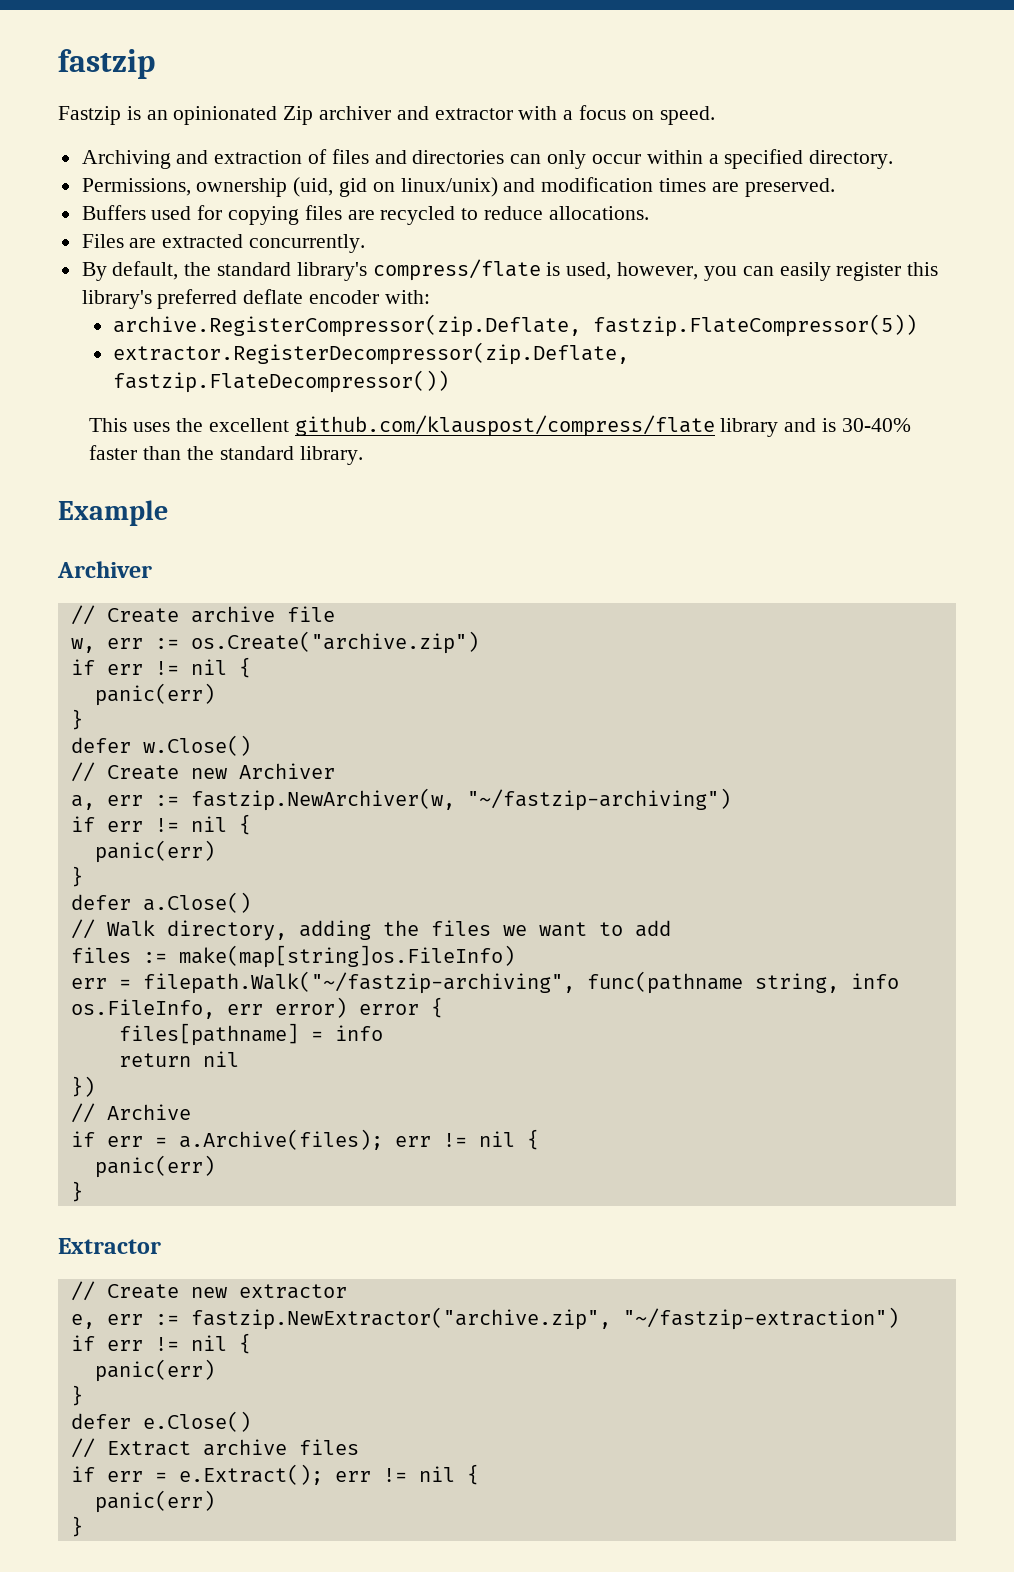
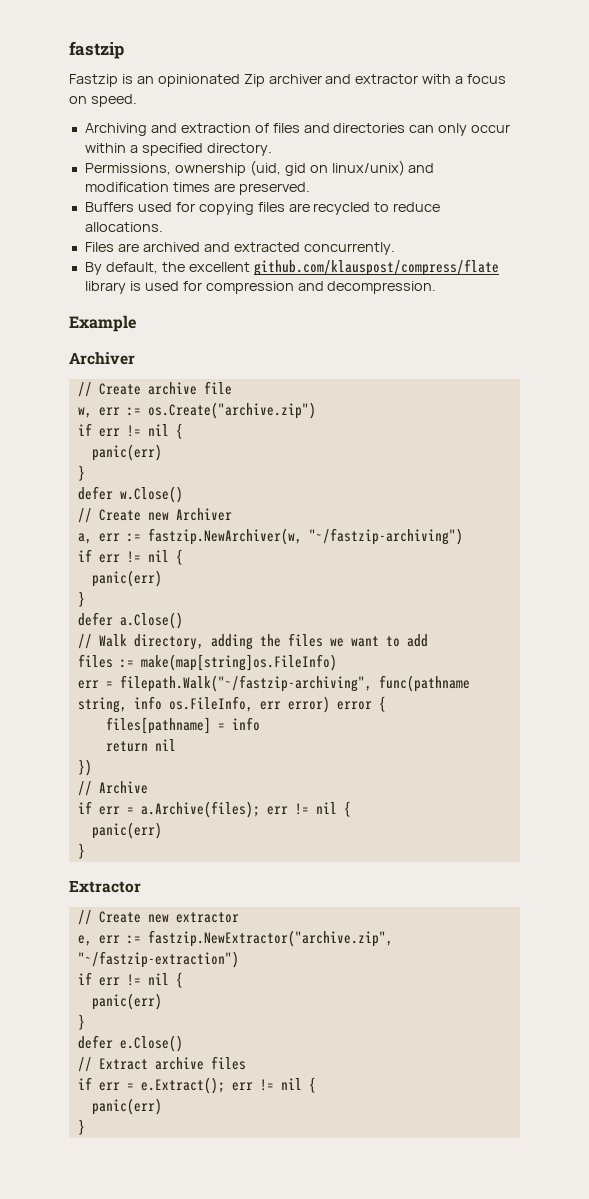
- Files are extracted concurrently.
+ Files are archived and extracted concurrently.
- By default, the standard library's compress/flate is used, however, you can easily register this library's preferred deflate encoder with:
- archive.RegisterCompressor(zip.Deflate, fastzip.FlateCompressor(5))
- extractor.RegisterDecompressor(zip.Deflate, fastzip.FlateDecompressor())
- This uses the excellent github.com/klauspost/compress/flate library and is 30-40% faster than the standard library.
+ By default, the excellent github.com/klauspost/compress/flate library is used for compression and decompression.

